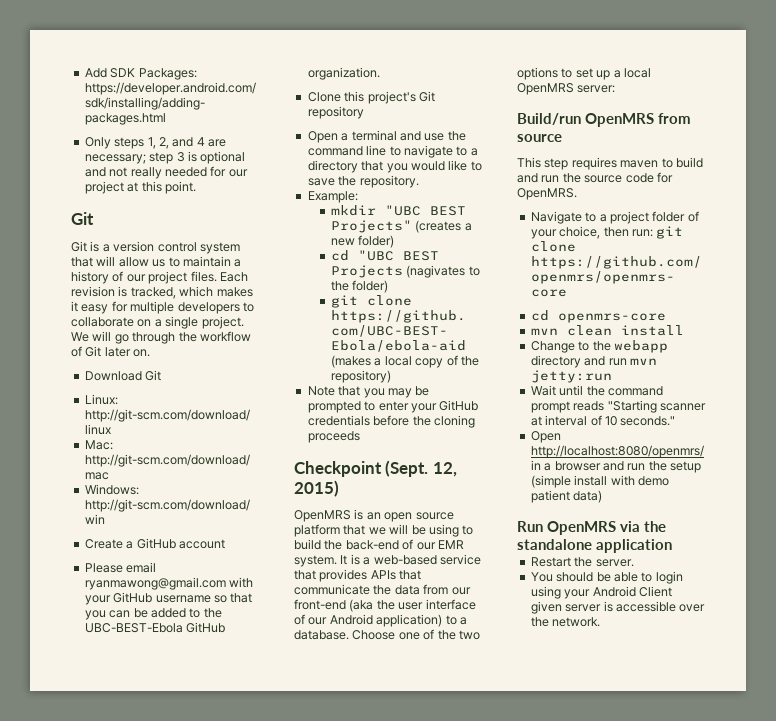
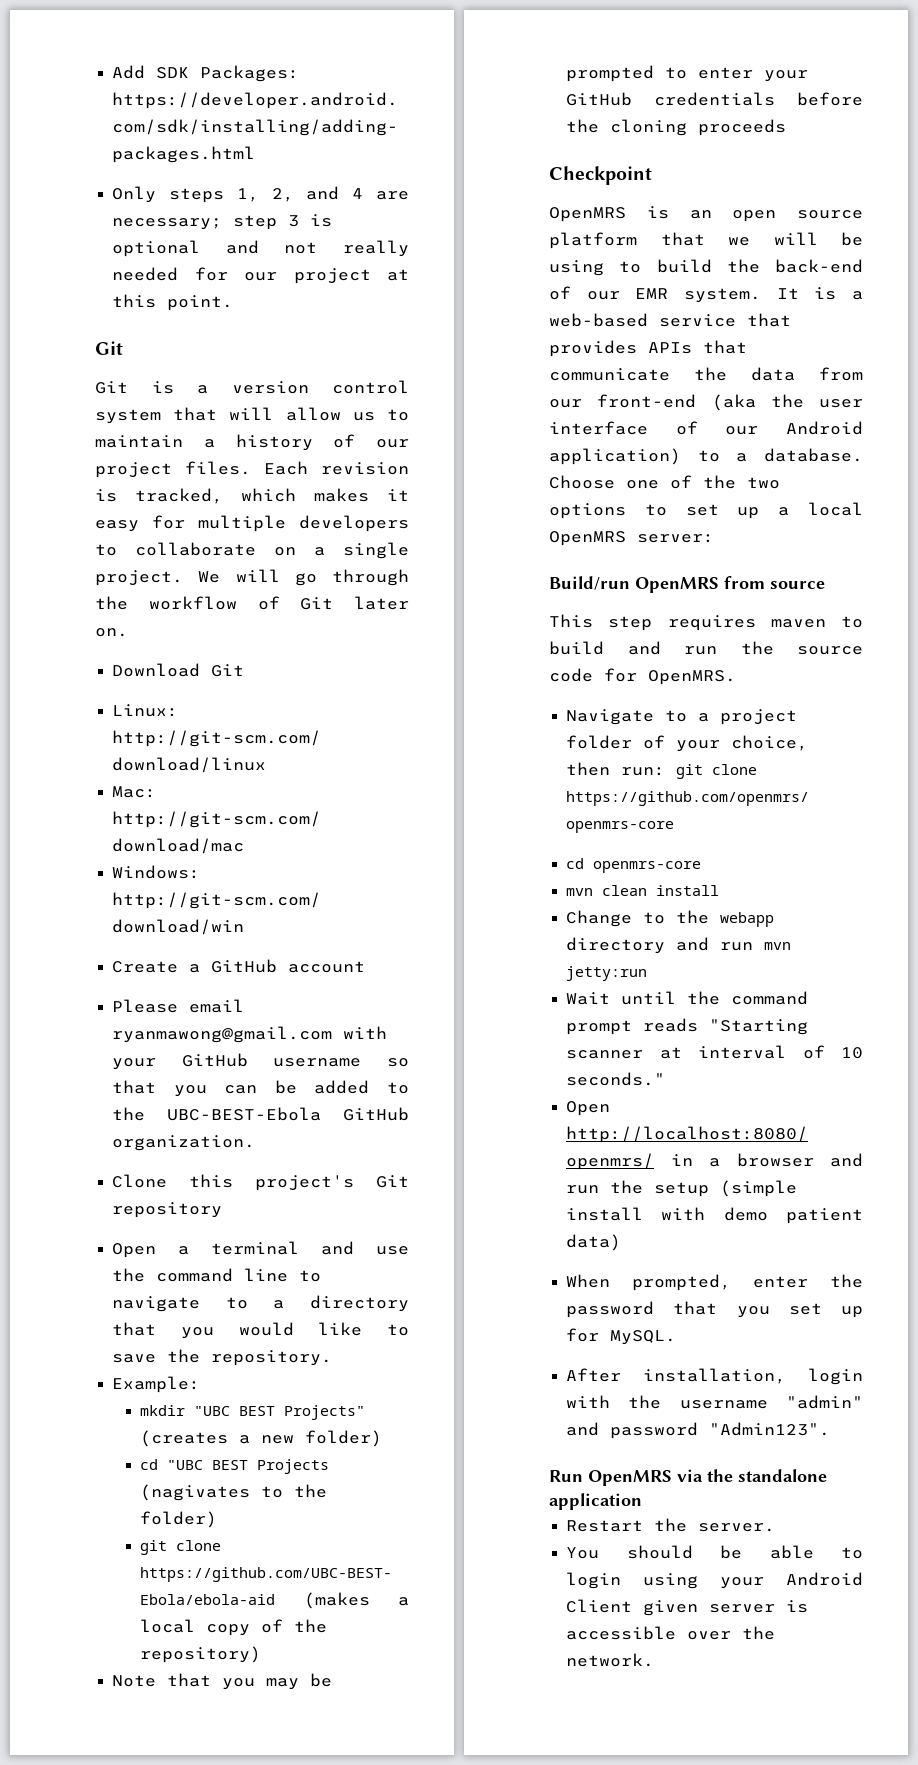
- Checkpoint (Sept. 12, 2015)
+ Checkpoint
+ When prompted, enter the password that you set up for MySQL.
+ After installation, login with the username "admin" and password "Admin123".

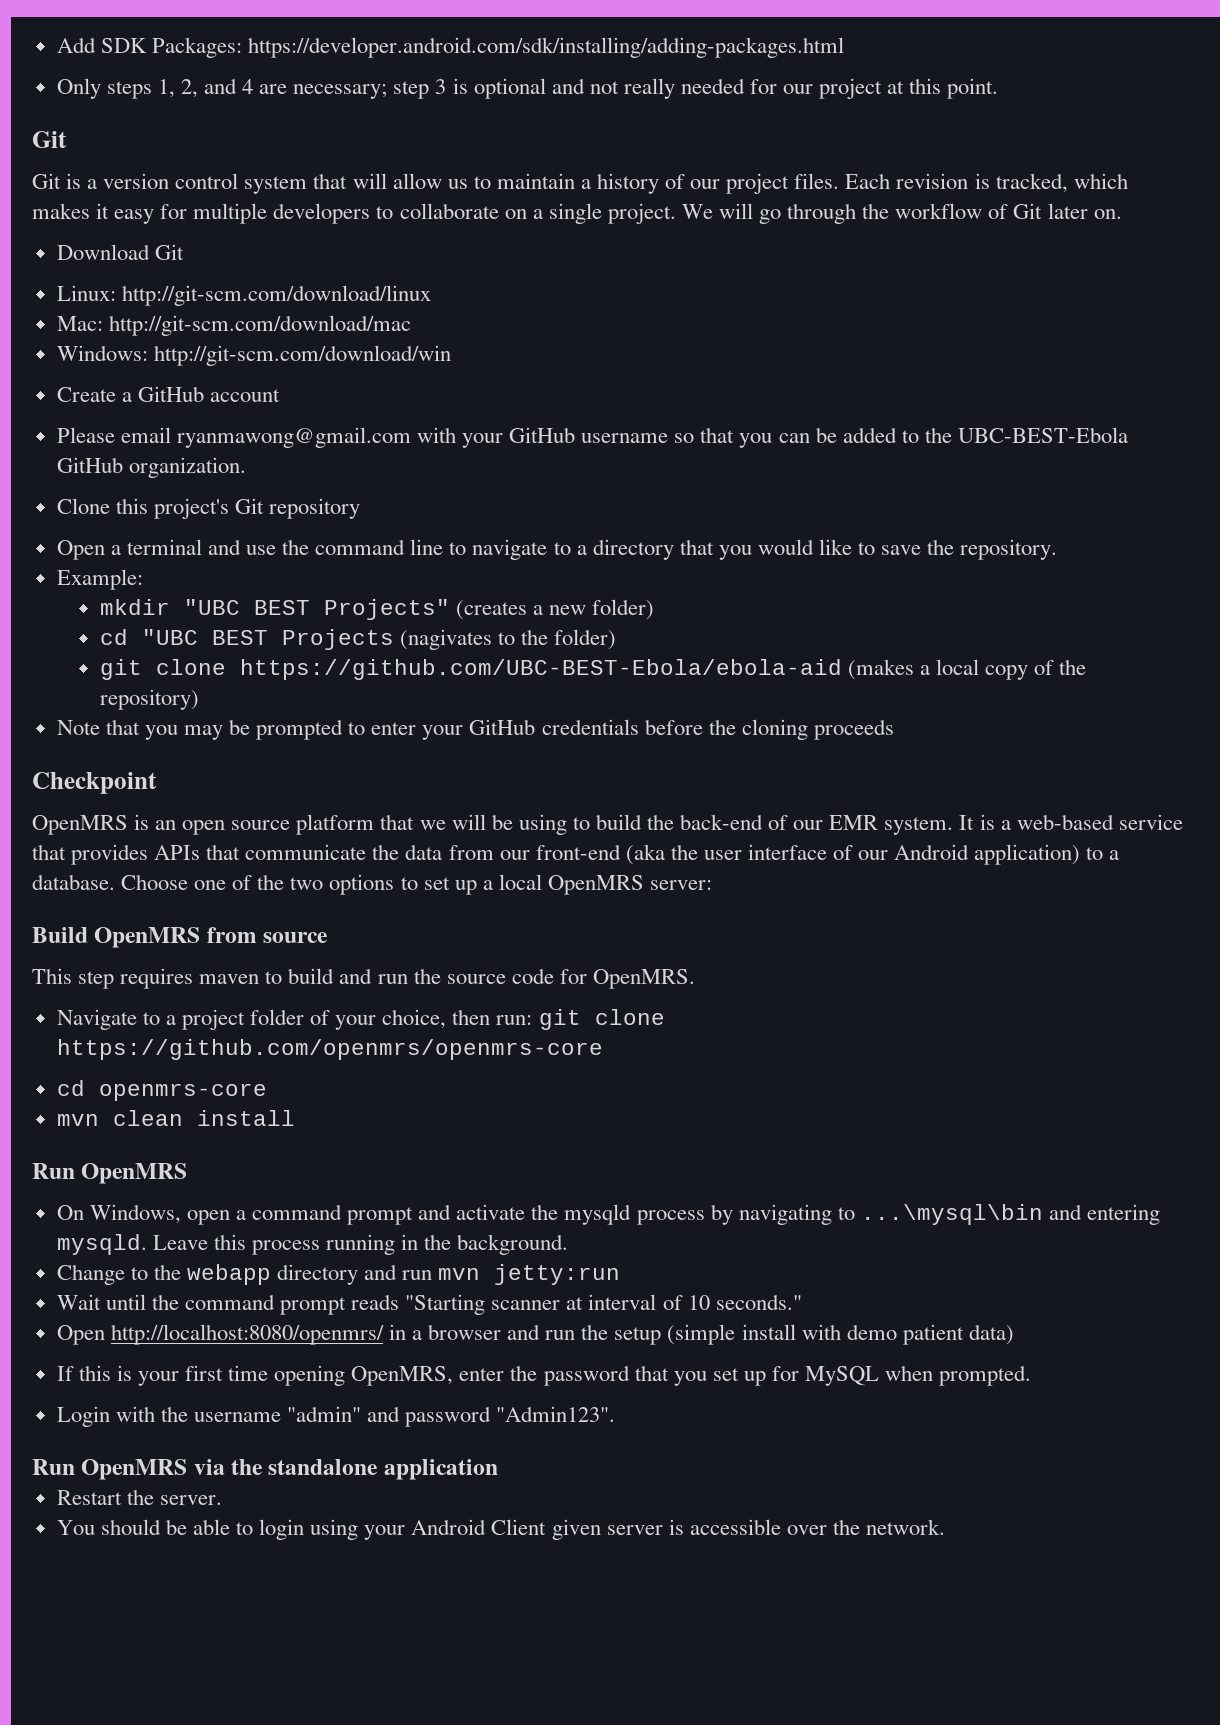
- Build/run OpenMRS from source
+ Build OpenMRS from source
  mvn clean install
+ Run OpenMRS
+ On Windows, open a command prompt and activate the mysqld process by navigating to ...\mysql\bin and entering mysqld. Leave this process running in the background.
- When prompted, enter the password that you set up for MySQL.
- After installation, login with the username "admin" and password "Admin123".
+ If this is your first time opening OpenMRS, enter the password that you set up for MySQL when prompted.
+ Login with the username "admin" and password "Admin123".

